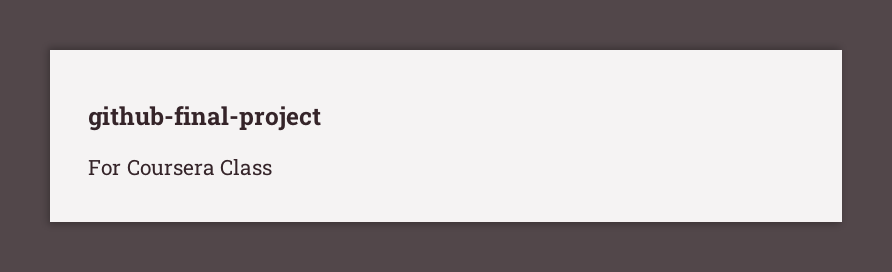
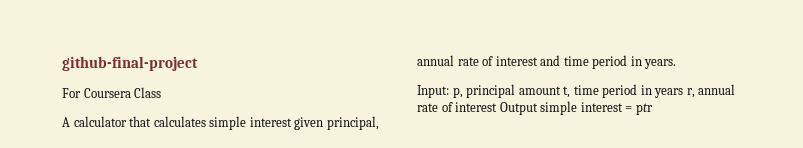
+ A calculator that calculates simple interest given principal, annual rate of interest and time period in years.
+ Input: p, principal amount t, time period in years r, annual rate of interest Output simple interest = ptr

